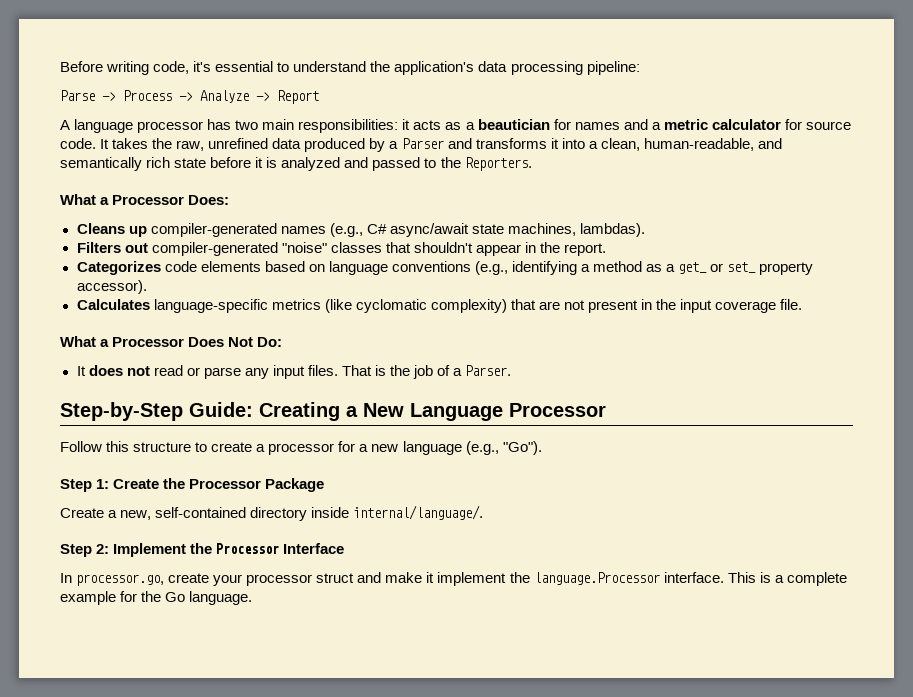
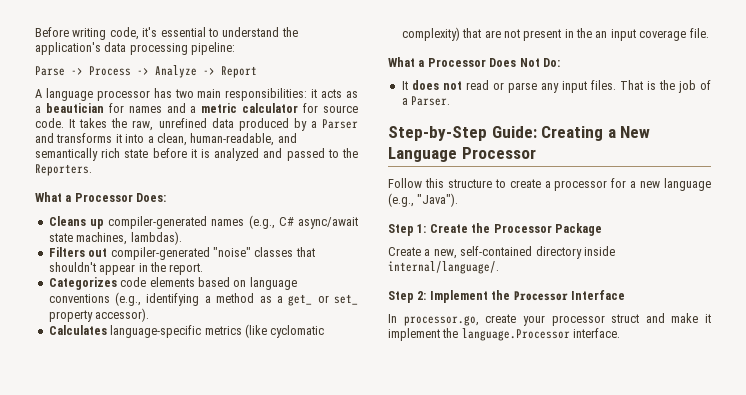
- Calculates language-specific metrics (like cyclomatic complexity) that are not present in the input coverage file.
+ Calculates language-specific metrics (like cyclomatic complexity) that are not present in the an input coverage file.
- Follow this structure to create a processor for a new language (e.g., "Go").
+ Follow this structure to create a processor for a new language (e.g., "Java").
- This is a complete example for the Go language.

